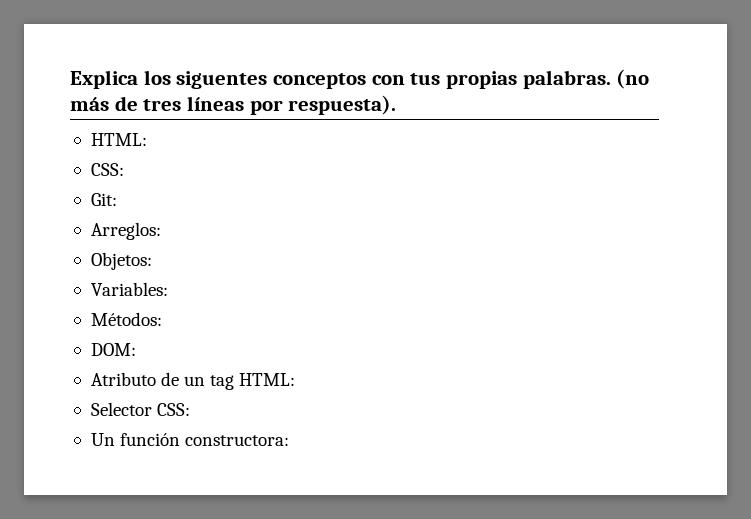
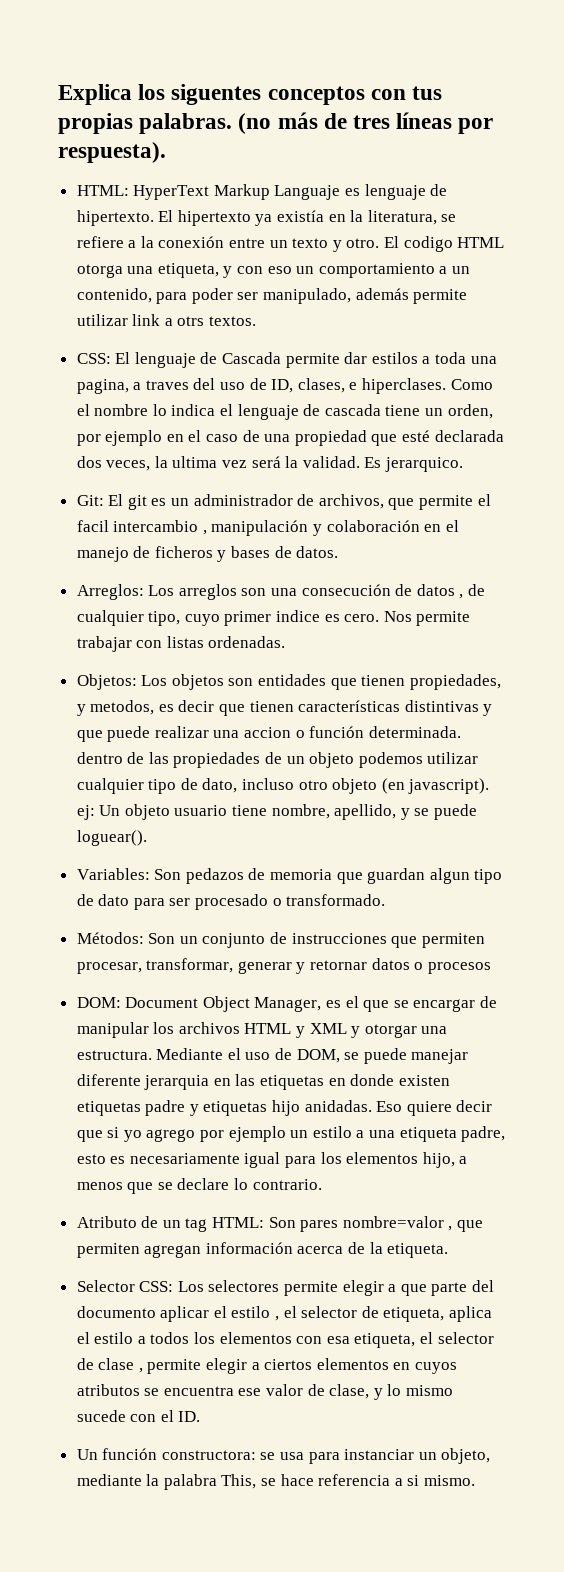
  (no más de tres líneas por respuesta).
- HTML:
- CSS:
- Git:
- Arreglos:
- Objetos:
- Variables:
- Métodos:
- DOM:
+ HTML: HyperText Markup Languaje es lenguaje de hipertexto. El hipertexto ya existía en la literatura, se refiere a la conexión entre un texto y otro. El codigo HTML otorga una etiqueta, y con eso un comportamiento a un contenido, para poder ser manipulado, además permite utilizar link a otrs textos.
+ CSS: El lenguaje de Cascada permite dar estilos a toda una pagina, a traves del uso de ID, clases, e hiperclases. Como el nombre lo indica el lenguaje de cascada tiene un orden, por ejemplo en el caso de una propiedad que esté declarada dos veces, la ultima vez será la validad. Es jerarquico.
+ Git: El git es un administrador de archivos, que permite el facil intercambio , manipulación y colaboración en el manejo de ficheros y bases de datos.
+ Arreglos: Los arreglos son una consecución de datos , de cualquier tipo, cuyo primer indice es cero. Nos permite trabajar con listas ordenadas.
+ Objetos: Los objetos son entidades que tienen propiedades, y metodos, es decir que tienen características distintivas y que puede realizar una accion o función determinada. dentro de las propiedades de un objeto podemos utilizar cualquier tipo de dato, incluso otro objeto (en javascript). ej: Un objeto usuario tiene nombre, apellido, y se puede loguear().
+ Variables: Son pedazos de memoria que guardan algun tipo de dato para ser procesado o transformado.
+ Métodos: Son un conjunto de instrucciones que permiten procesar, transformar, generar y retornar datos o procesos
+ DOM: Document Object Manager, es el que se encargar de manipular los archivos HTML y XML y otorgar una estructura. Mediante el uso de DOM, se puede manejar diferente jerarquia en las etiquetas en donde existen etiquetas padre y etiquetas hijo anidadas. Eso quiere decir que si yo agrego por ejemplo un estilo a una etiqueta padre, esto es necesariamente igual para los elementos hijo, a menos que se declare lo contrario.
- Atributo de un tag HTML:
- Selector CSS:
- Un función constructora:
+ Atributo de un tag HTML: Son pares nombre=valor , que permiten agregan información acerca de la etiqueta.
+ Selector CSS: Los selectores permite elegir a que parte del documento aplicar el estilo , el selector de etiqueta, aplica el estilo a todos los elementos con esa etiqueta, el selector de clase , permite elegir a ciertos elementos en cuyos atributos se encuentra ese valor de clase, y lo mismo sucede con el ID.
+ Un función constructora: se usa para instanciar un objeto, mediante la palabra This, se hace referencia a si mismo.

